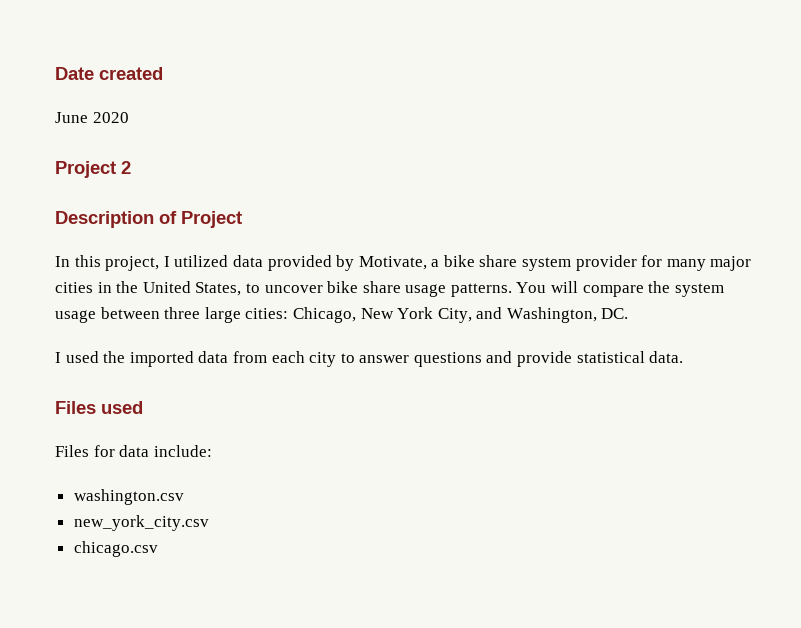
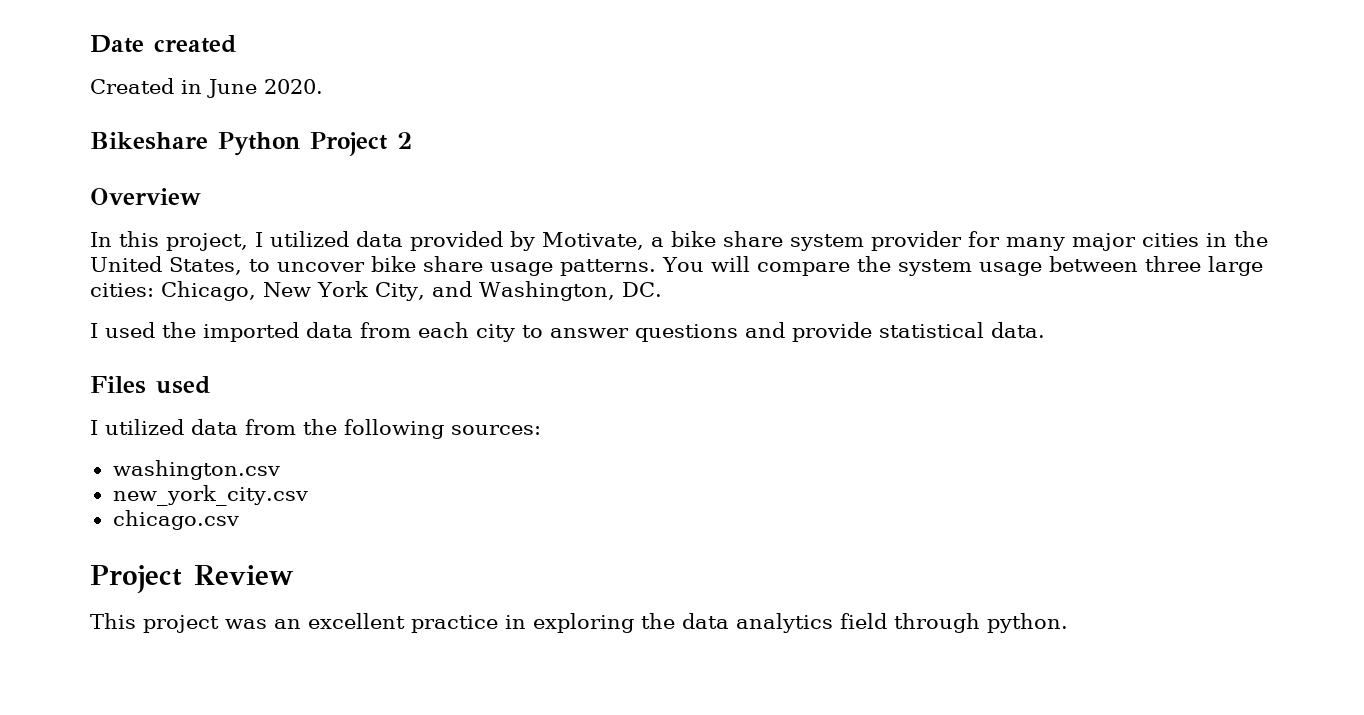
- June 2020
- Project 2
+ Created in June 2020.
+ Bikeshare Python Project 2
- Description of Project
+ Overview
- Files for data include:
+ I utilized data from the following sources:
  washington.csv
  new_york_city.csv
  chicago.csv
+ Project Review
+ This project was an excellent practice in exploring the data analytics field through python.

